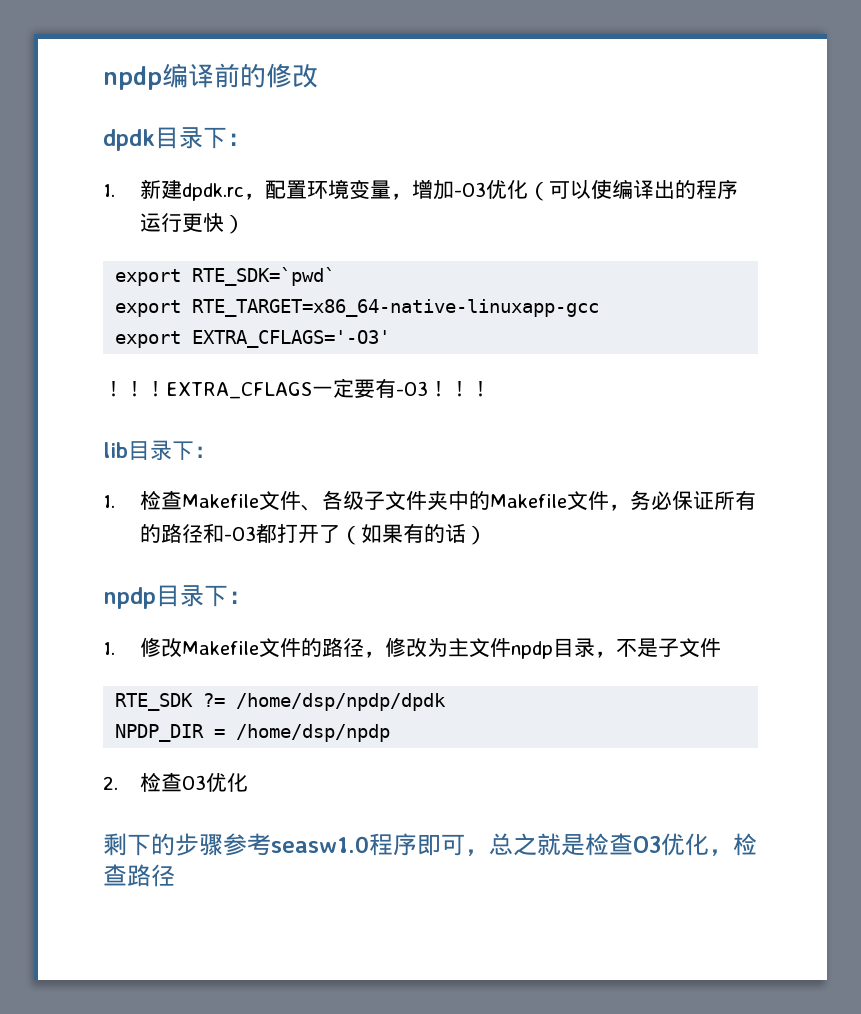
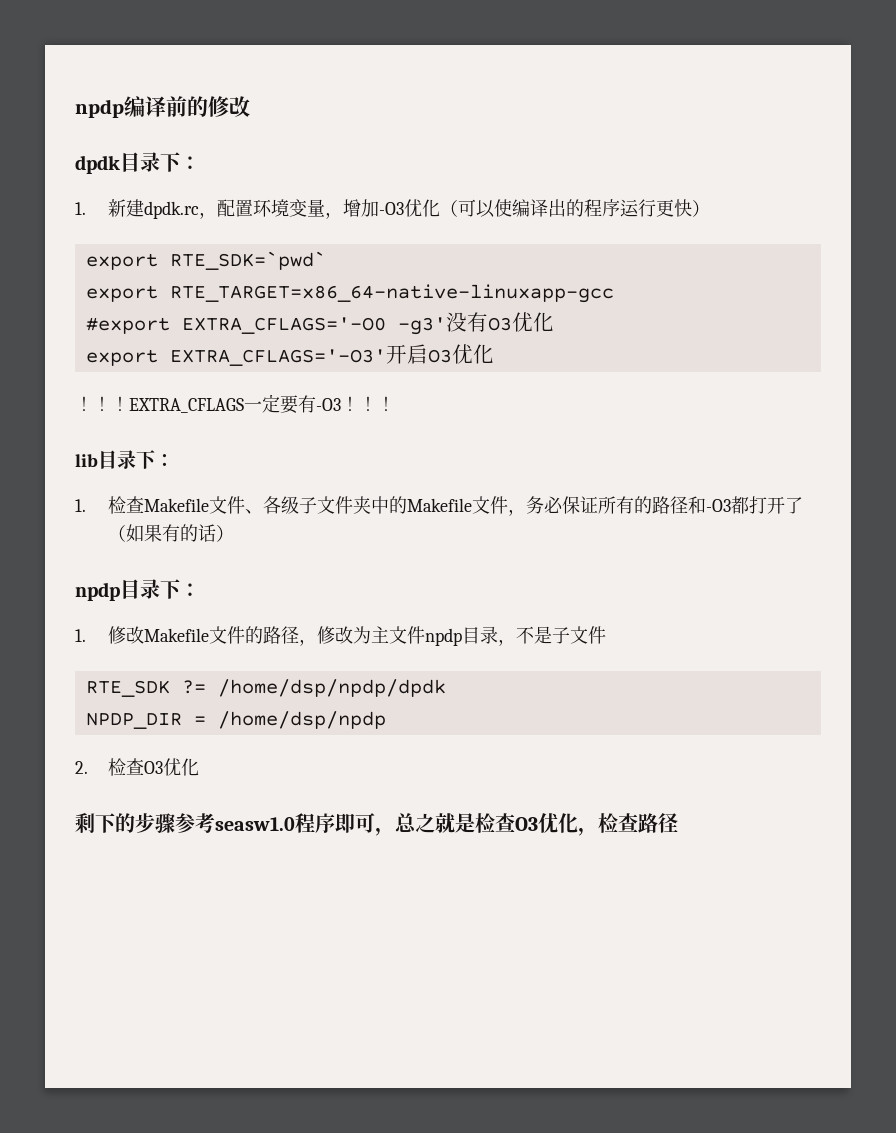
+ #export EXTRA_CFLAGS='-O0 -g3'没有O3优化
- export EXTRA_CFLAGS='-O3'
+ export EXTRA_CFLAGS='-O3'开启O3优化

